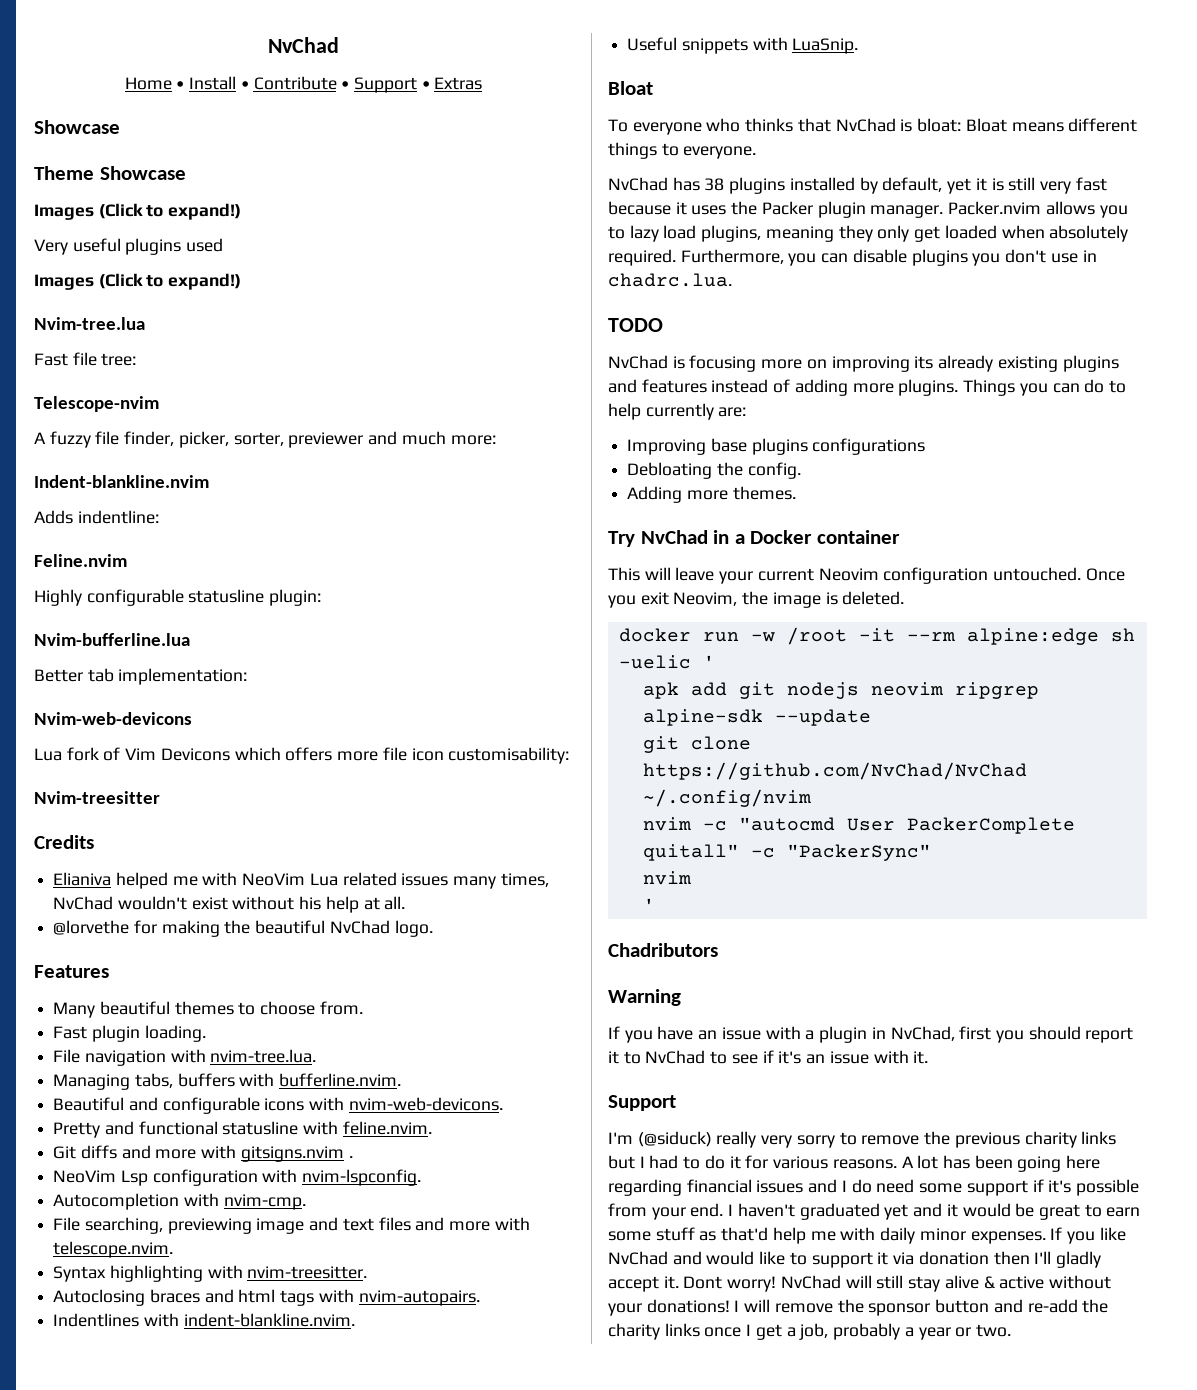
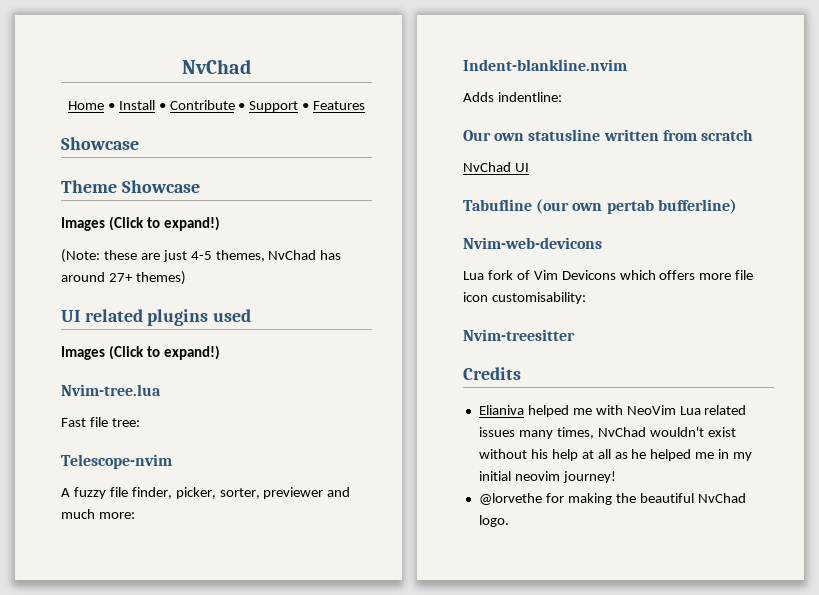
- Home • Install • Contribute • Support • Extras
+ Home • Install • Contribute • Support • Features
- Very useful plugins used
+ (Note: these are just 4-5 themes, NvChad has around 27+ themes)
+ UI related plugins used
- Feline.nvim
- Highly configurable statusline plugin:
- Nvim-bufferline.lua
- Better tab implementation:
+ Our own statusline written from scratch
+ NvChad UI
+ Tabufline (our own pertab bufferline)
- Elianiva helped me with NeoVim Lua related issues many times, NvChad wouldn't exist without his help at all.
+ Elianiva helped me with NeoVim Lua related issues many times, NvChad wouldn't exist without his help at all as he helped me in my initial neovim journey!
- Features
- Many beautiful themes to choose from.
- Fast plugin loading.
- File navigation with nvim-tree.lua.
- Managing tabs, buffers with bufferline.nvim.
- Beautiful and configurable icons with nvim-web-devicons.
- Pretty and functional statusline with feline.nvim.
- Git diffs and more with gitsigns.nvim .
- NeoVim Lsp configuration with nvim-lspconfig.
- Autocompletion with nvim-cmp.
- File searching, previewing image and text files and more with telescope.nvim.
- Syntax highlighting with nvim-treesitter.
- Autoclosing braces and html tags with nvim-autopairs.
- Indentlines with indent-blankline.nvim.
- Useful snippets with LuaSnip.
- Bloat
- To everyone who thinks that NvChad is bloat: Bloat means different things to everyone.
- NvChad has 38 plugins installed by default, yet it is still very fast because it uses the Packer plugin manager. Packer.nvim allows you to lazy load plugins, meaning they only get loaded when absolutely required. Furthermore, you can disable plugins you don't use in chadrc.lua.
- TODO
- NvChad is focusing more on improving its already existing plugins and features instead of adding more plugins. Things you can do to help currently are:
- Improving base plugins configurations
- Debloating the config.
- Adding more themes.
- Try NvChad in a Docker container
- This will leave your current Neovim configuration untouched. Once you exit Neovim, the image is deleted.
- docker run -w /root -it --rm alpine:edge sh -uelic '
- apk add git nodejs neovim ripgrep alpine-sdk --update
- git clone https://github.com/NvChad/NvChad ~/.config/nvim
- nvim -c "autocmd User PackerComplete quitall" -c "PackerSync"
- nvim
- '
- Chadributors
- Warning
- If you have an issue with a plugin in NvChad, first you should report it to NvChad to see if it's an issue with it.
- Support
- I'm (@siduck) really very sorry to remove the previous charity links but I had to do it for various reasons. A lot has been going here regarding financial issues and I do need some support if it's possible from your end. I haven't graduated yet and it would be great to earn some stuff as that'd help me with daily minor expenses. If you like NvChad and would like to support it via donation then I'll gladly accept it. Dont worry! NvChad will still stay alive & active without your donations! I will remove the sponsor button and re-add the charity links once I get a job, probably a year or two.

